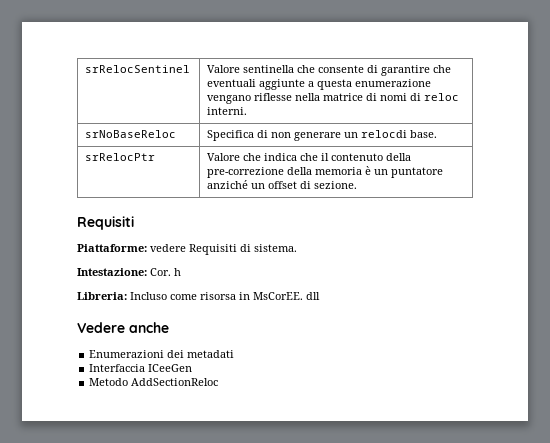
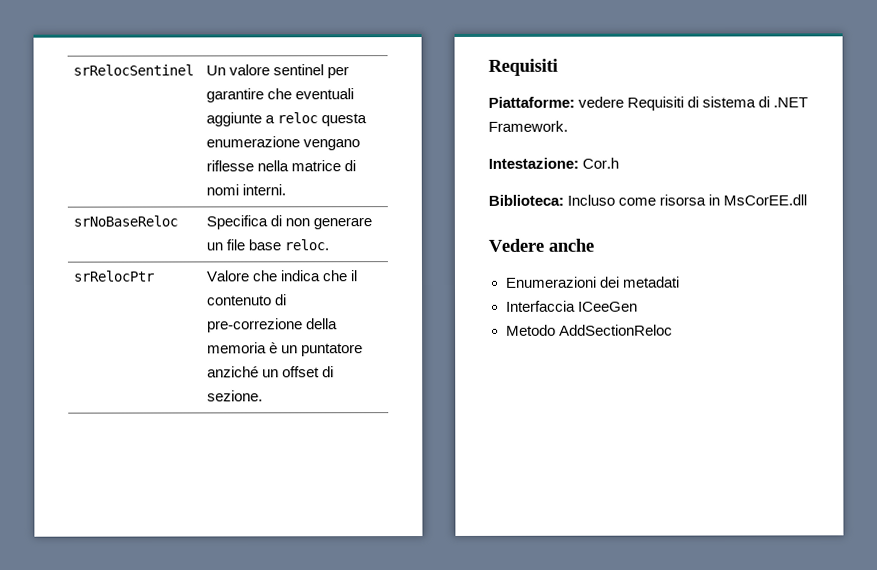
- srRelocSentinel | Valore sentinella che consente di garantire che eventuali aggiunte a questa enumerazione vengano riflesse nella matrice di nomi di reloc interni.
+ srRelocSentinel | Un valore sentinel per garantire che eventuali aggiunte a reloc questa enumerazione vengano riflesse nella matrice di nomi interni.
- srNoBaseReloc | Specifica di non generare un relocdi base.
+ srNoBaseReloc | Specifica di non generare un file base reloc.
- srRelocPtr | Valore che indica che il contenuto della pre-correzione della memoria è un puntatore anziché un offset di sezione.
+ srRelocPtr | Valore che indica che il contenuto di pre-correzione della memoria è un puntatore anziché un offset di sezione.
- Piattaforme: vedere Requisiti di sistema.
- Intestazione: Cor. h
- Libreria: Incluso come risorsa in MsCorEE. dll
+ Piattaforme: vedere Requisiti di sistema di .NET Framework.
+ Intestazione: Cor.h
+ Biblioteca: Incluso come risorsa in MsCorEE.dll

